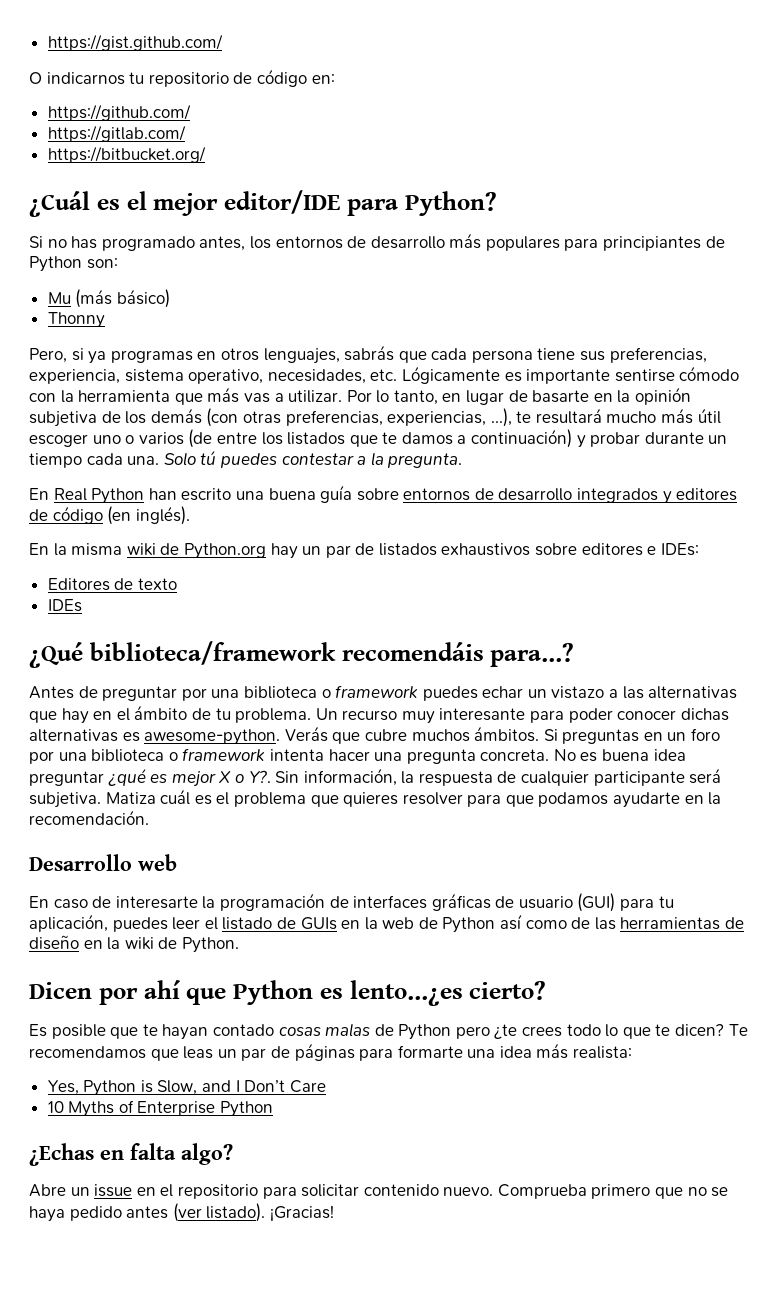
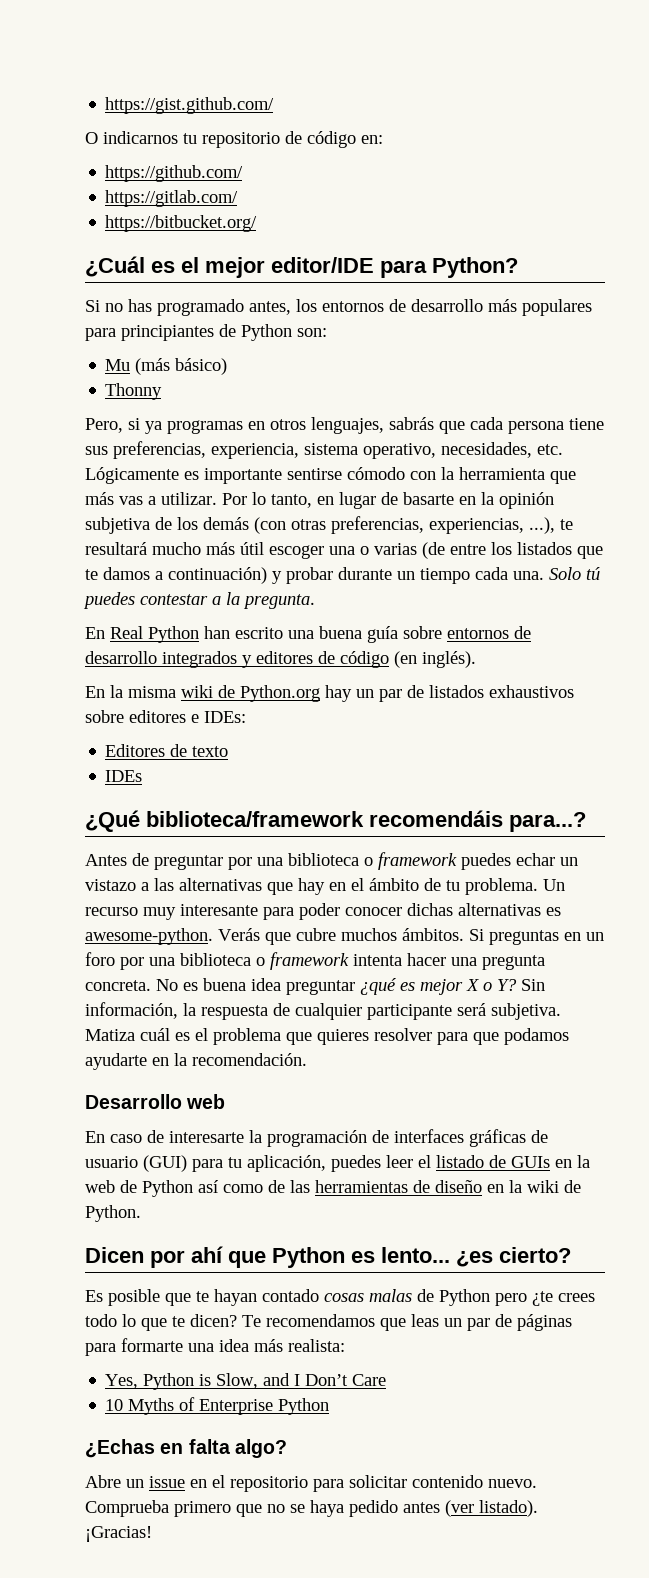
- Por lo tanto, en lugar de basarte en la opinión subjetiva de los demás (con otras preferencias, experiencias, ...), te resultará mucho más útil escoger uno o varios (de entre los listados que te damos a continuación) y probar durante un tiempo cada una.
+ Por lo tanto, en lugar de basarte en la opinión subjetiva de los demás (con otras preferencias, experiencias, ...), te resultará mucho más útil escoger una o varias (de entre los listados que te damos a continuación) y probar durante un tiempo cada una.
- No es buena idea preguntar ¿qué es mejor X o Y?.
+ No es buena idea preguntar ¿qué es mejor X o Y?
- Dicen por ahí que Python es lento...¿es cierto?
+ Dicen por ahí que Python es lento... ¿es cierto?

